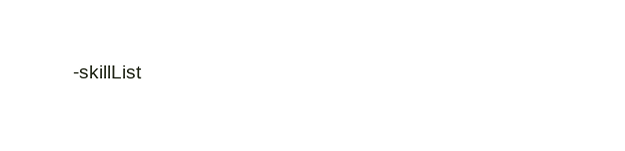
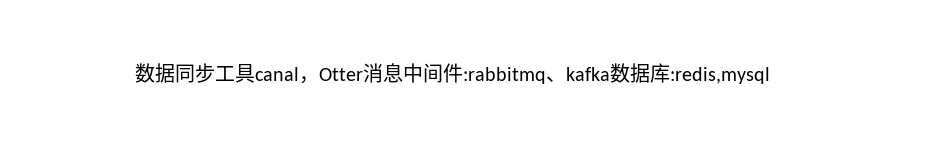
- -skillList
+ 数据同步工具canal，Otter消息中间件:rabbitmq、kafka数据库:redis,mysql

